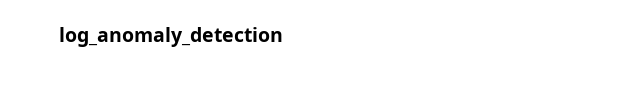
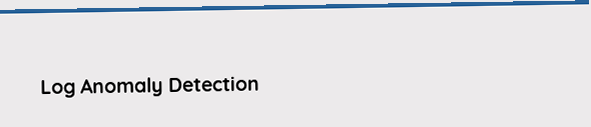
- log_anomaly_detection
+ Log Anomaly Detection

